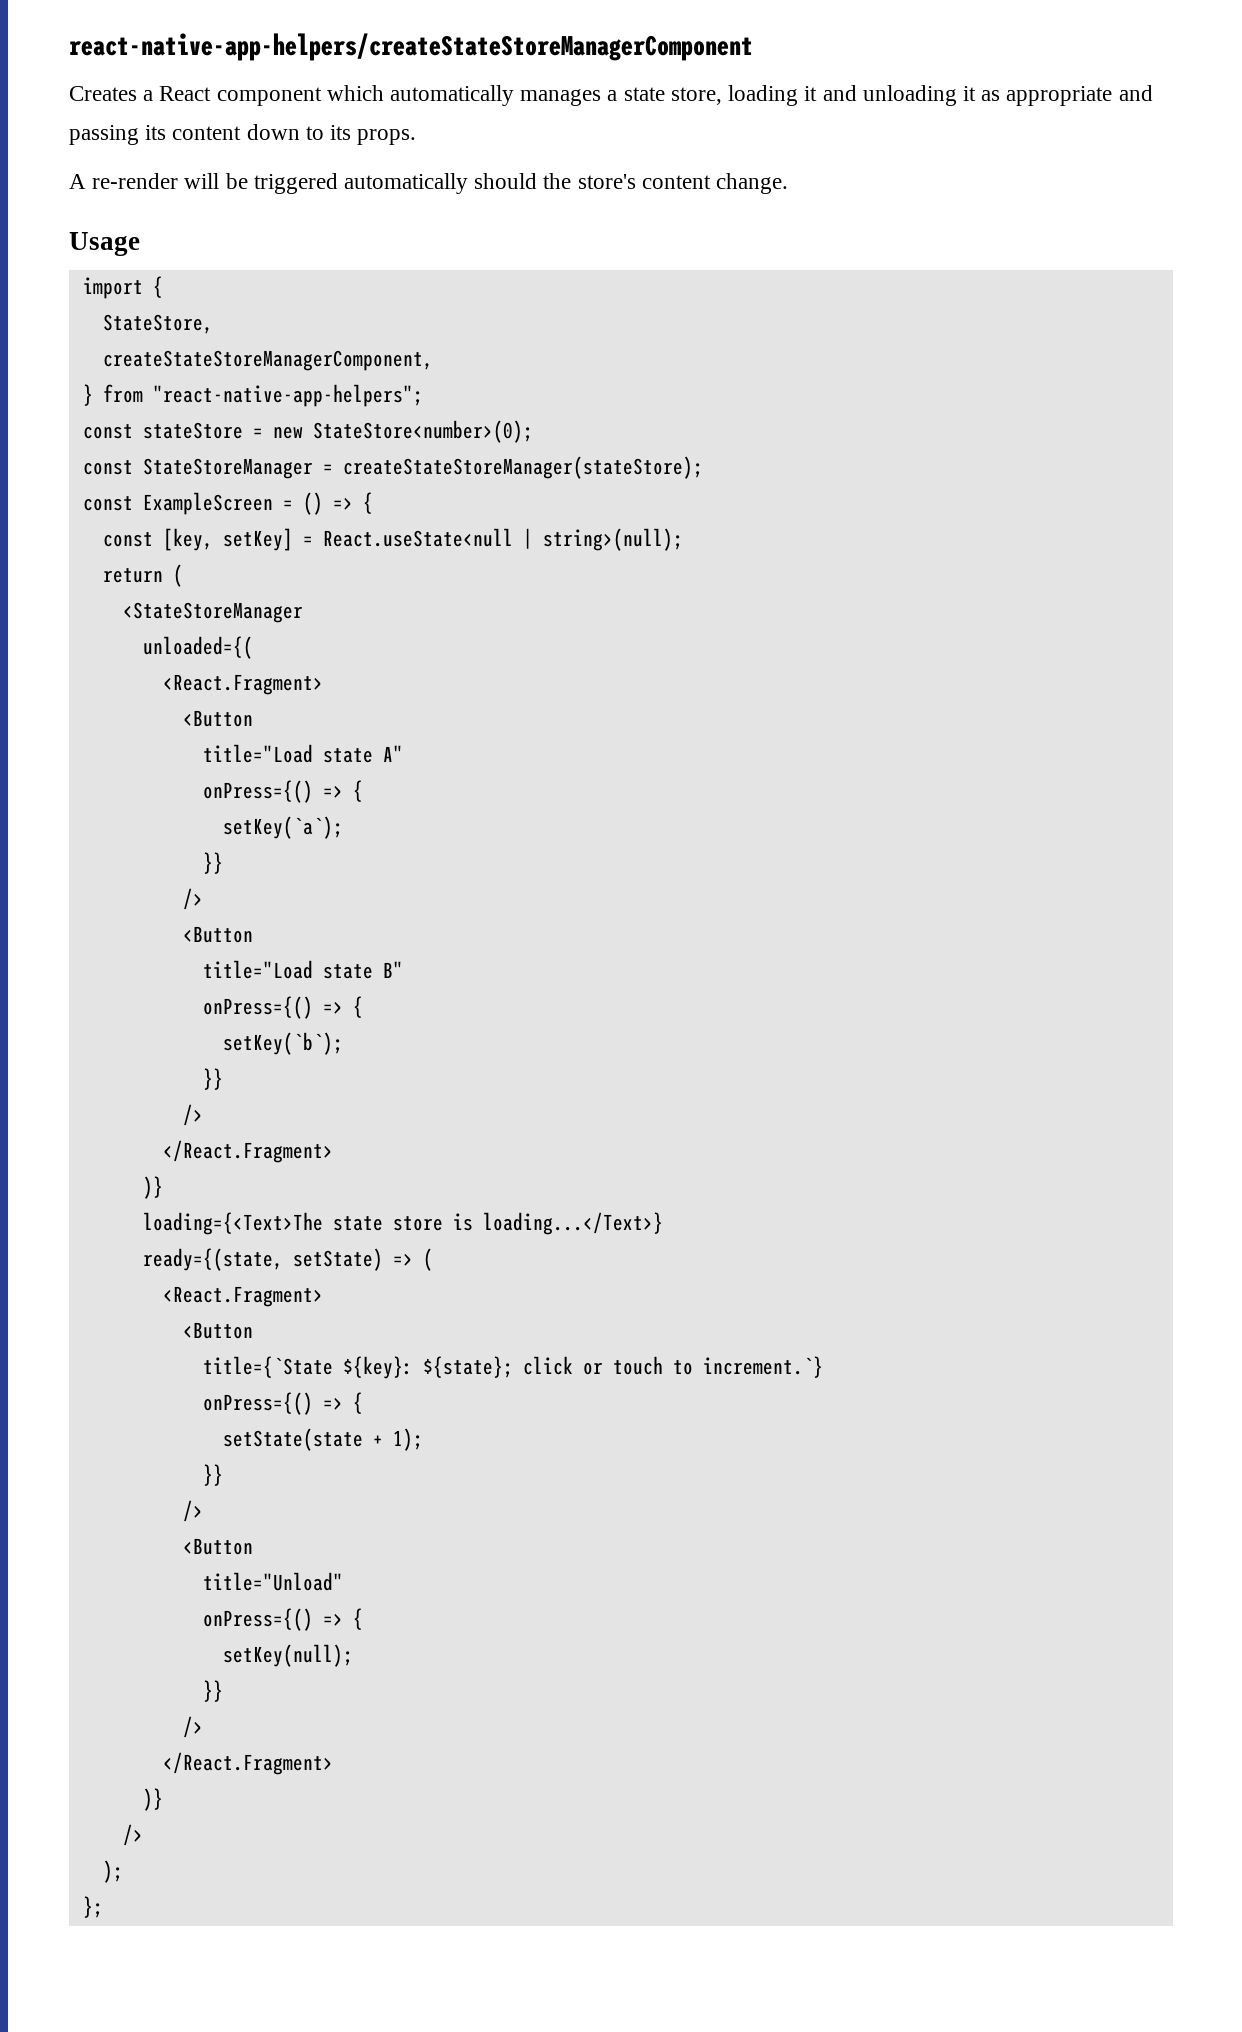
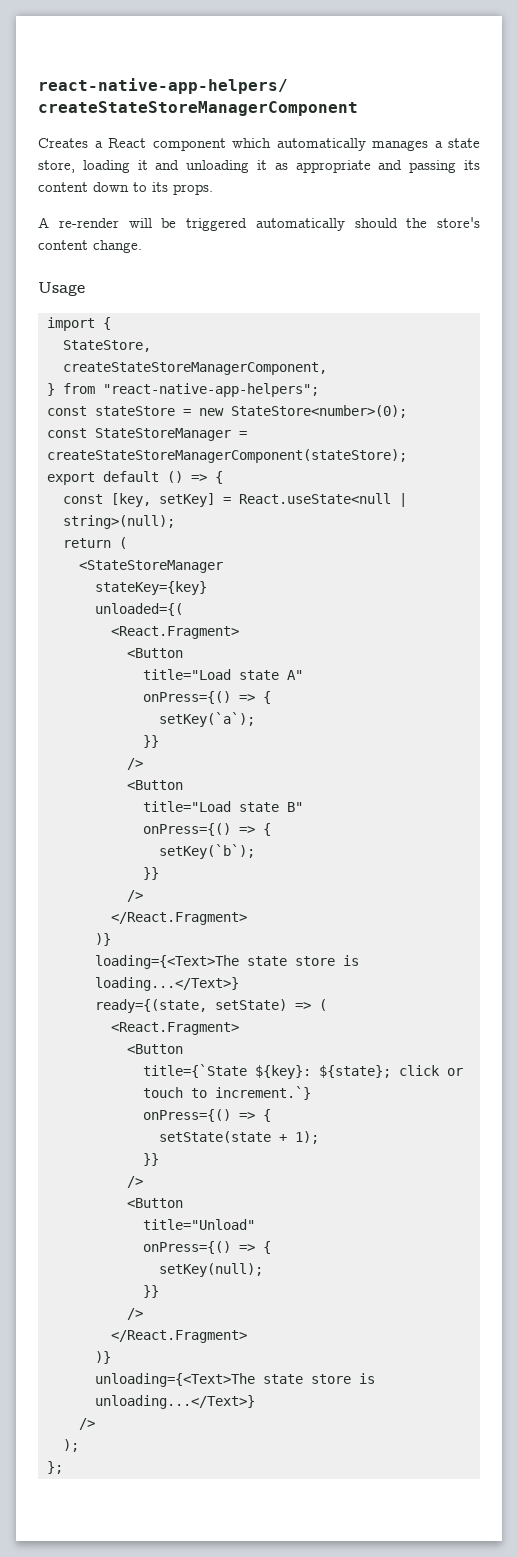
- const StateStoreManager = createStateStoreManager(stateStore);
- const ExampleScreen = () => {
+ const StateStoreManager = createStateStoreManagerComponent(stateStore);
+ export default () => {
+ stateKey={key}
+ unloading={<Text>The state store is unloading...</Text>}

